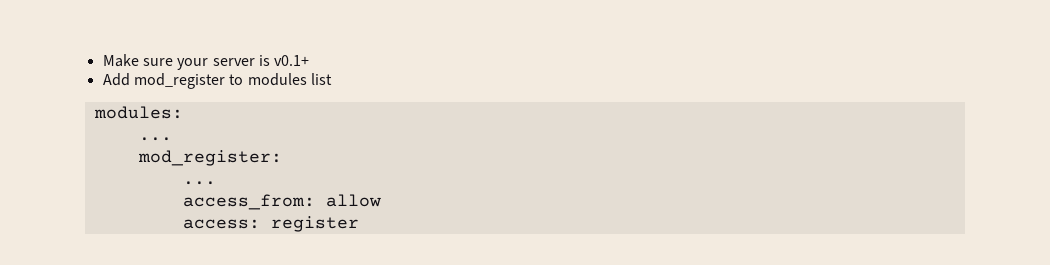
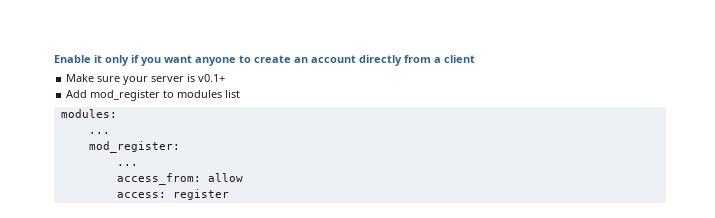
+ Enable it only if you want anyone to create an account directly from a client

